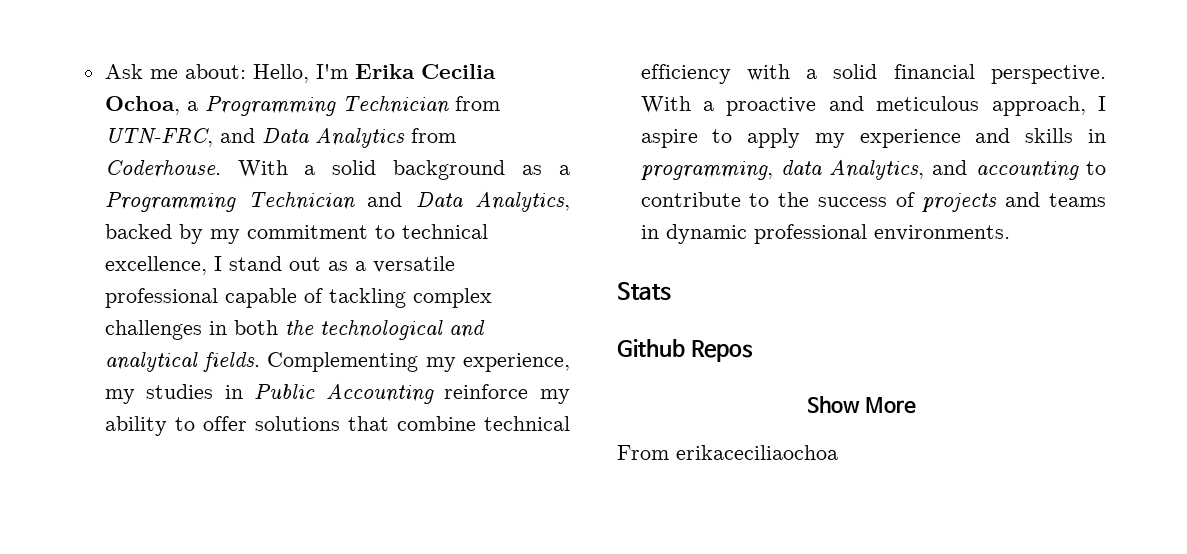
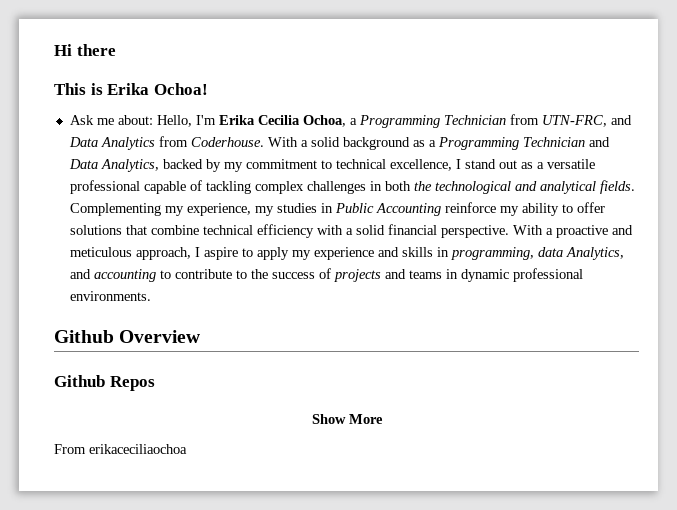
+ Hi there
+ This is Erika Ochoa!
- Stats
+ Github Overview

